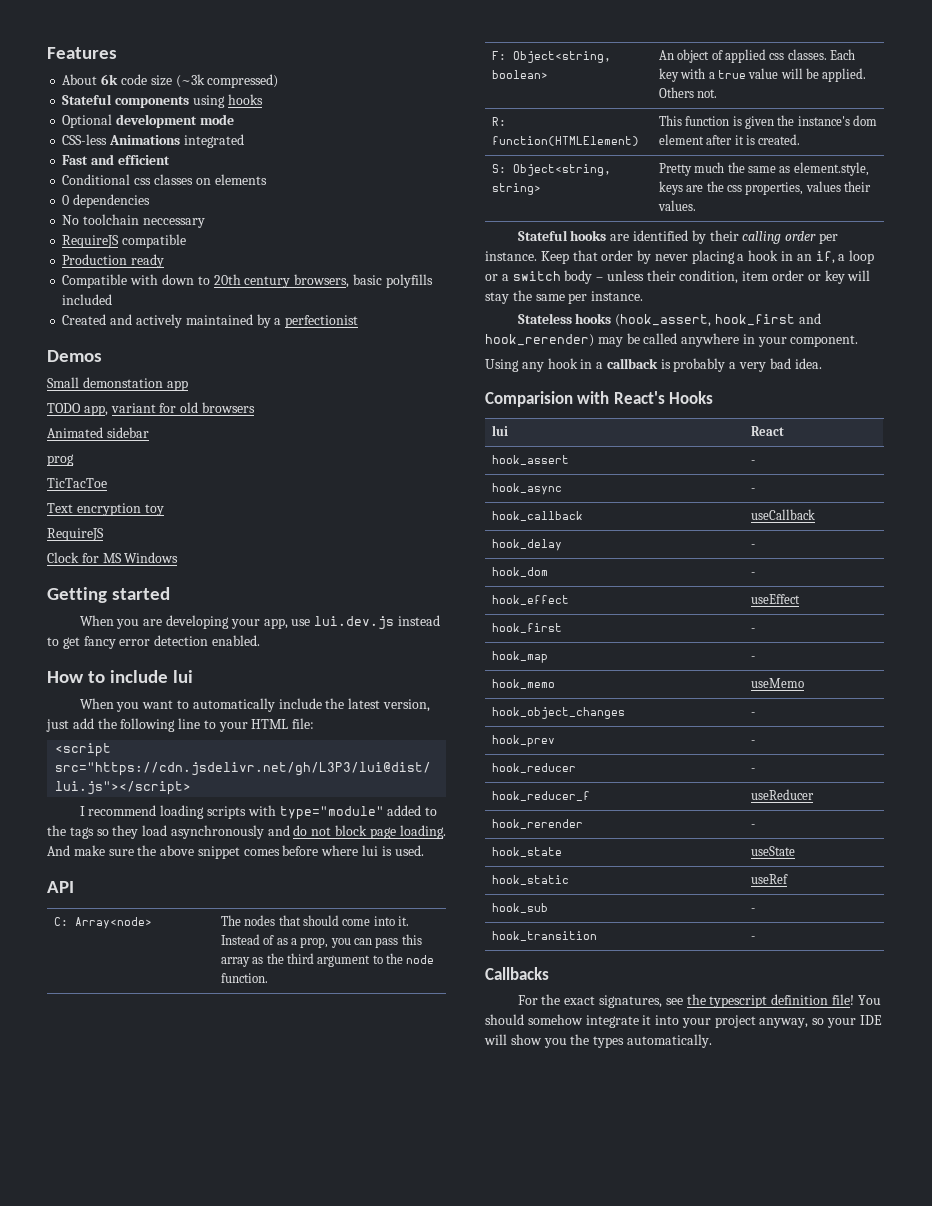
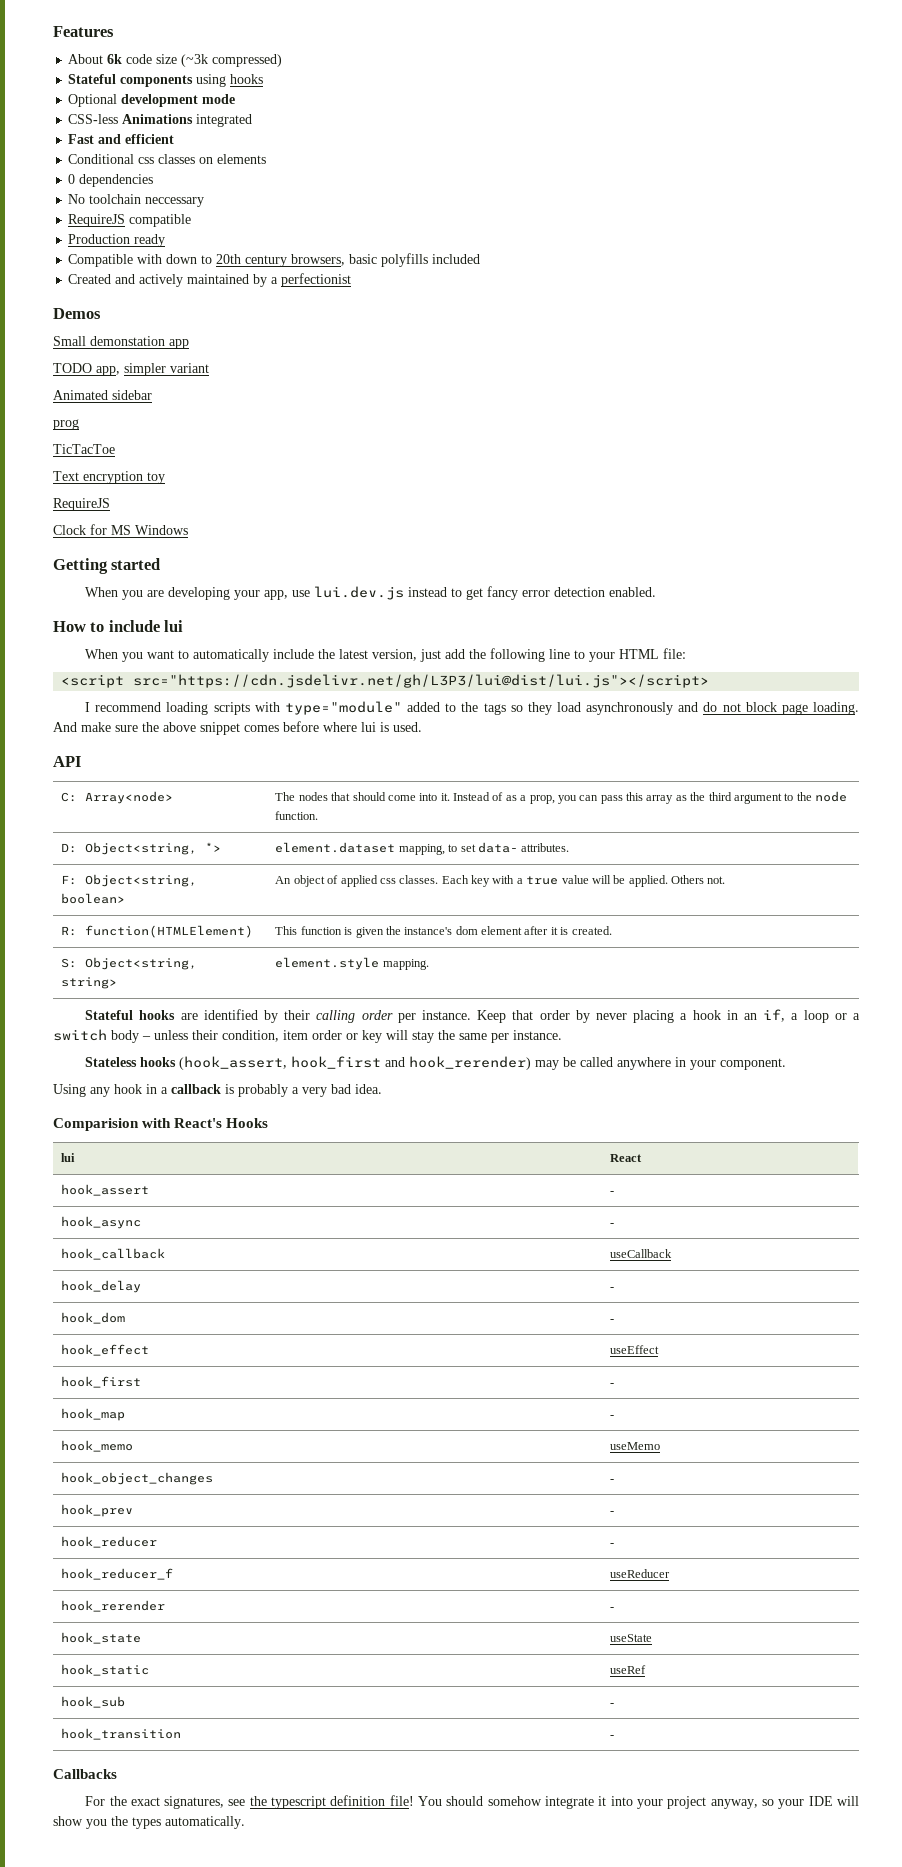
- TODO app, variant for old browsers
+ TODO app, simpler variant
+ D: Object<string, *> | element.dataset mapping, to set data- attributes.
- S: Object<string, string> | Pretty much the same as element.style, keys are the css properties, values their values.
+ S: Object<string, string> | element.style mapping.

